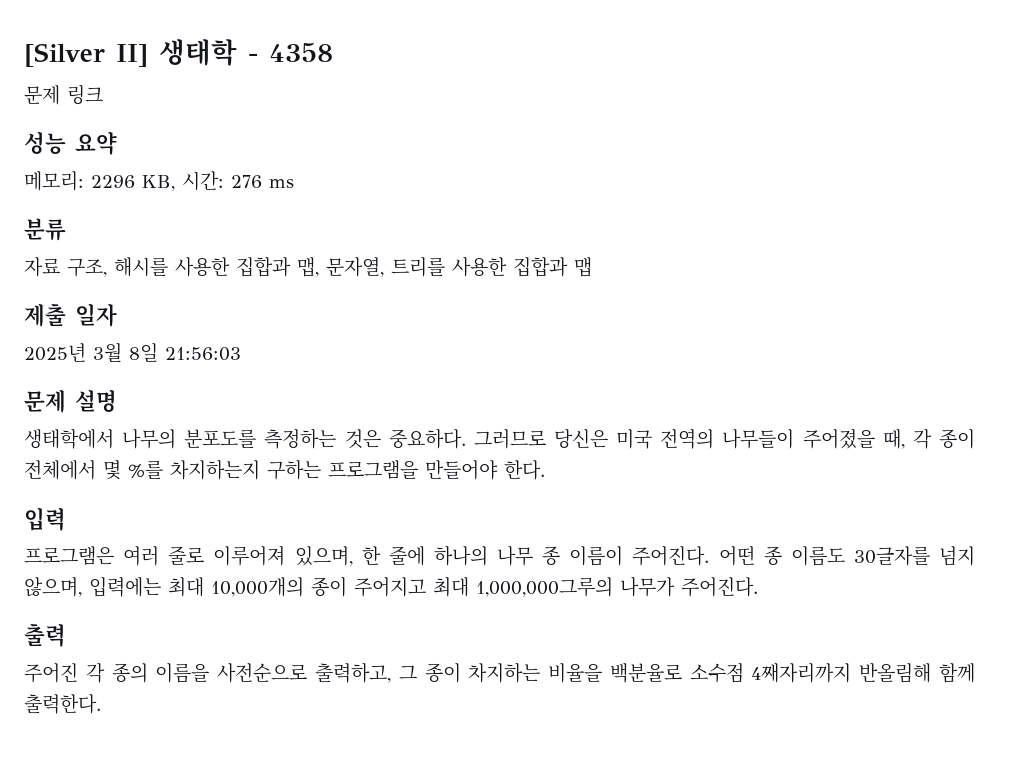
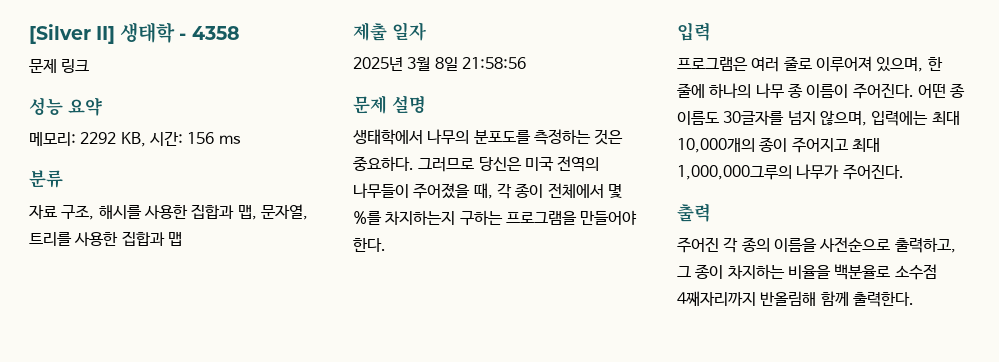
- 메모리: 2296 KB, 시간: 276 ms
+ 메모리: 2292 KB, 시간: 156 ms
- 2025년 3월 8일 21:56:03
+ 2025년 3월 8일 21:58:56

